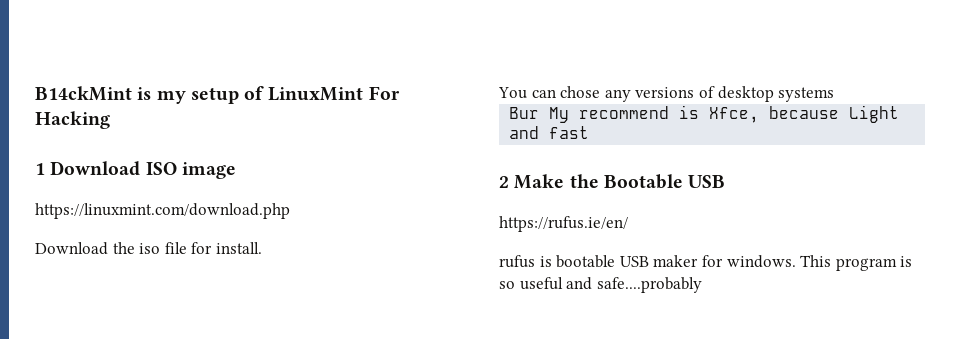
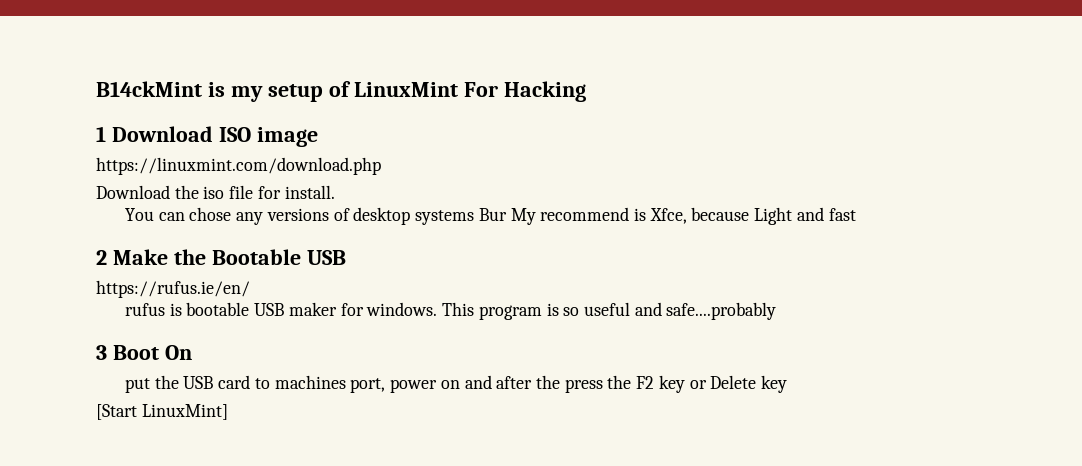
- You can chose any versions of desktop systems
- Bur My recommend is Xfce, because Light and fast
+ You can chose any versions of desktop systems Bur My recommend is Xfce, because Light and fast
+ 3 Boot On
+ put the USB card to machines port, power on and after the press the F2 key or Delete key
+ [Start LinuxMint]

